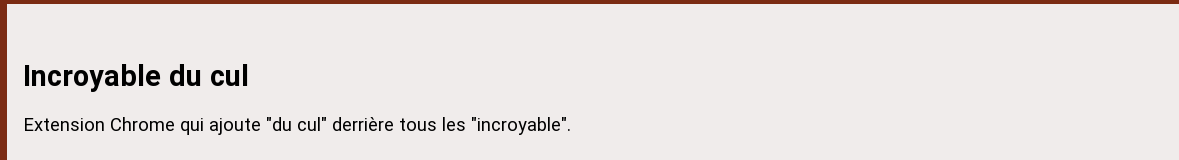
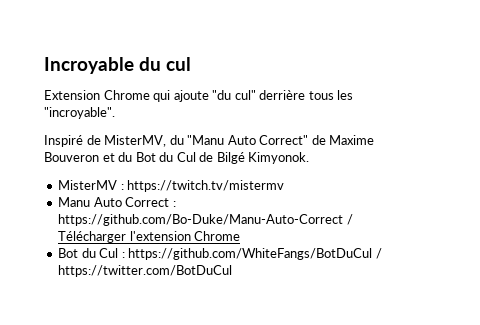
+ Inspiré de MisterMV, du "Manu Auto Correct" de Maxime Bouveron et du Bot du Cul de Bilgé Kimyonok.
+ MisterMV : https://twitch.tv/mistermv
+ Manu Auto Correct : https://github.com/Bo-Duke/Manu-Auto-Correct / Télécharger l'extension Chrome
+ Bot du Cul : https://github.com/WhiteFangs/BotDuCul / https://twitter.com/BotDuCul

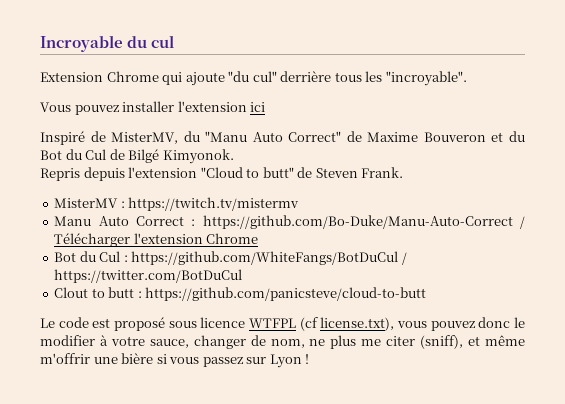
+ Vous pouvez installer l'extension ici
+ Repris depuis l'extension "Cloud to butt" de Steven Frank.
+ Clout to butt : https://github.com/panicsteve/cloud-to-butt
+ Le code est proposé sous licence WTFPL (cf license.txt), vous pouvez donc le modifier à votre sauce, changer de nom, ne plus me citer (sniff), et même m'offrir une bière si vous passez sur Lyon !

